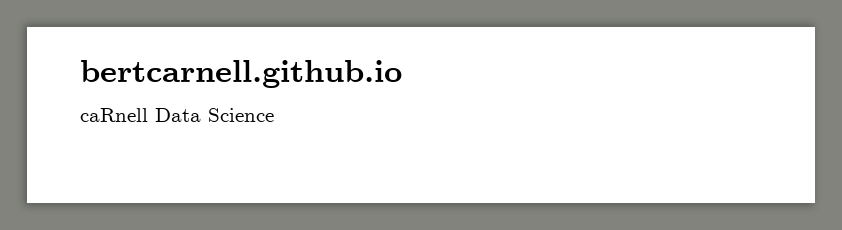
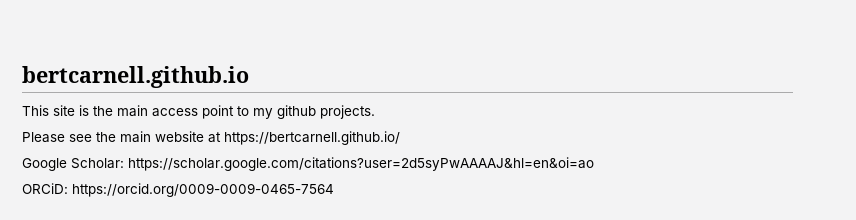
- caRnell Data Science
+ This site is the main access point to my github projects.
+ Please see the main website at https://bertcarnell.github.io/
+ Google Scholar: https://scholar.google.com/citations?user=2d5syPwAAAAJ&hl=en&oi=ao
+ ORCiD: https://orcid.org/0009-0009-0465-7564

